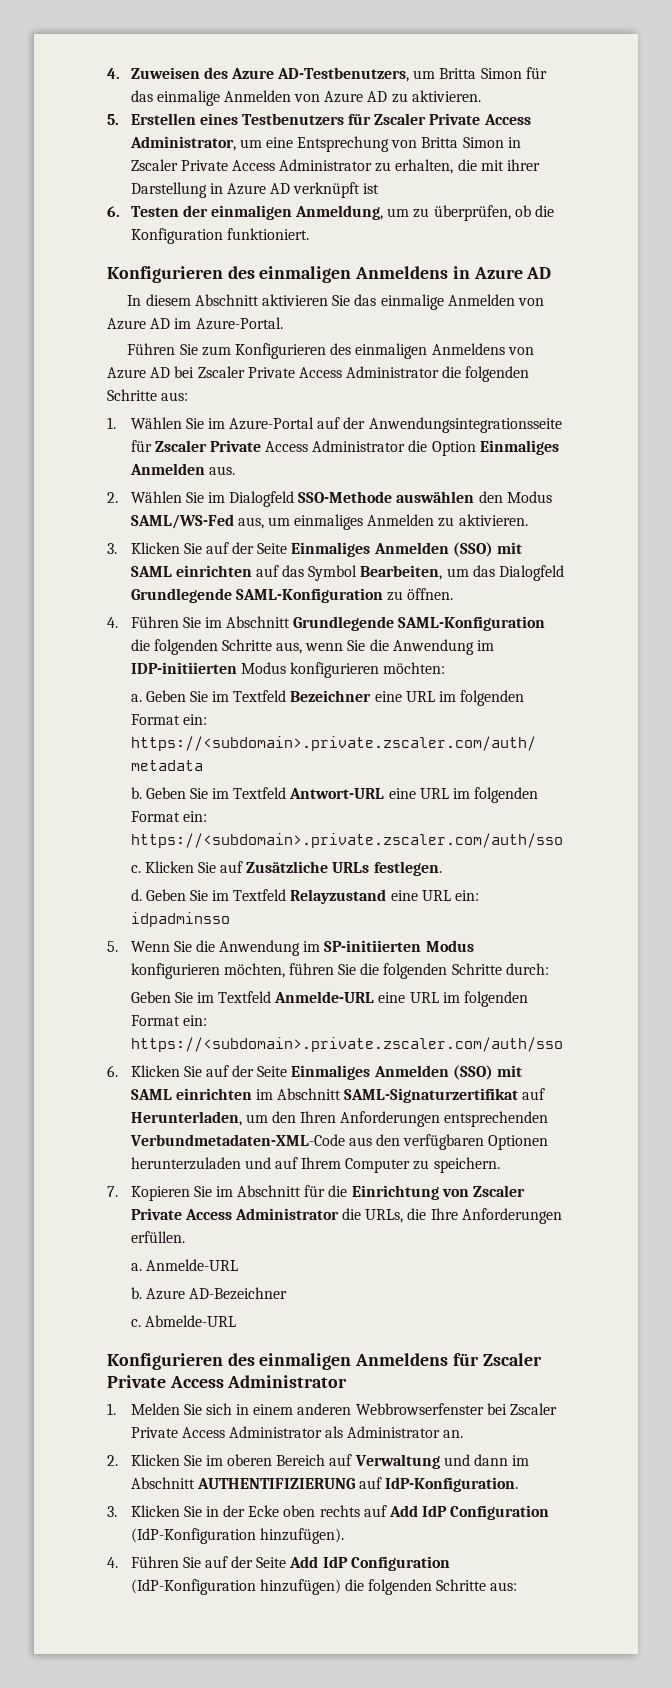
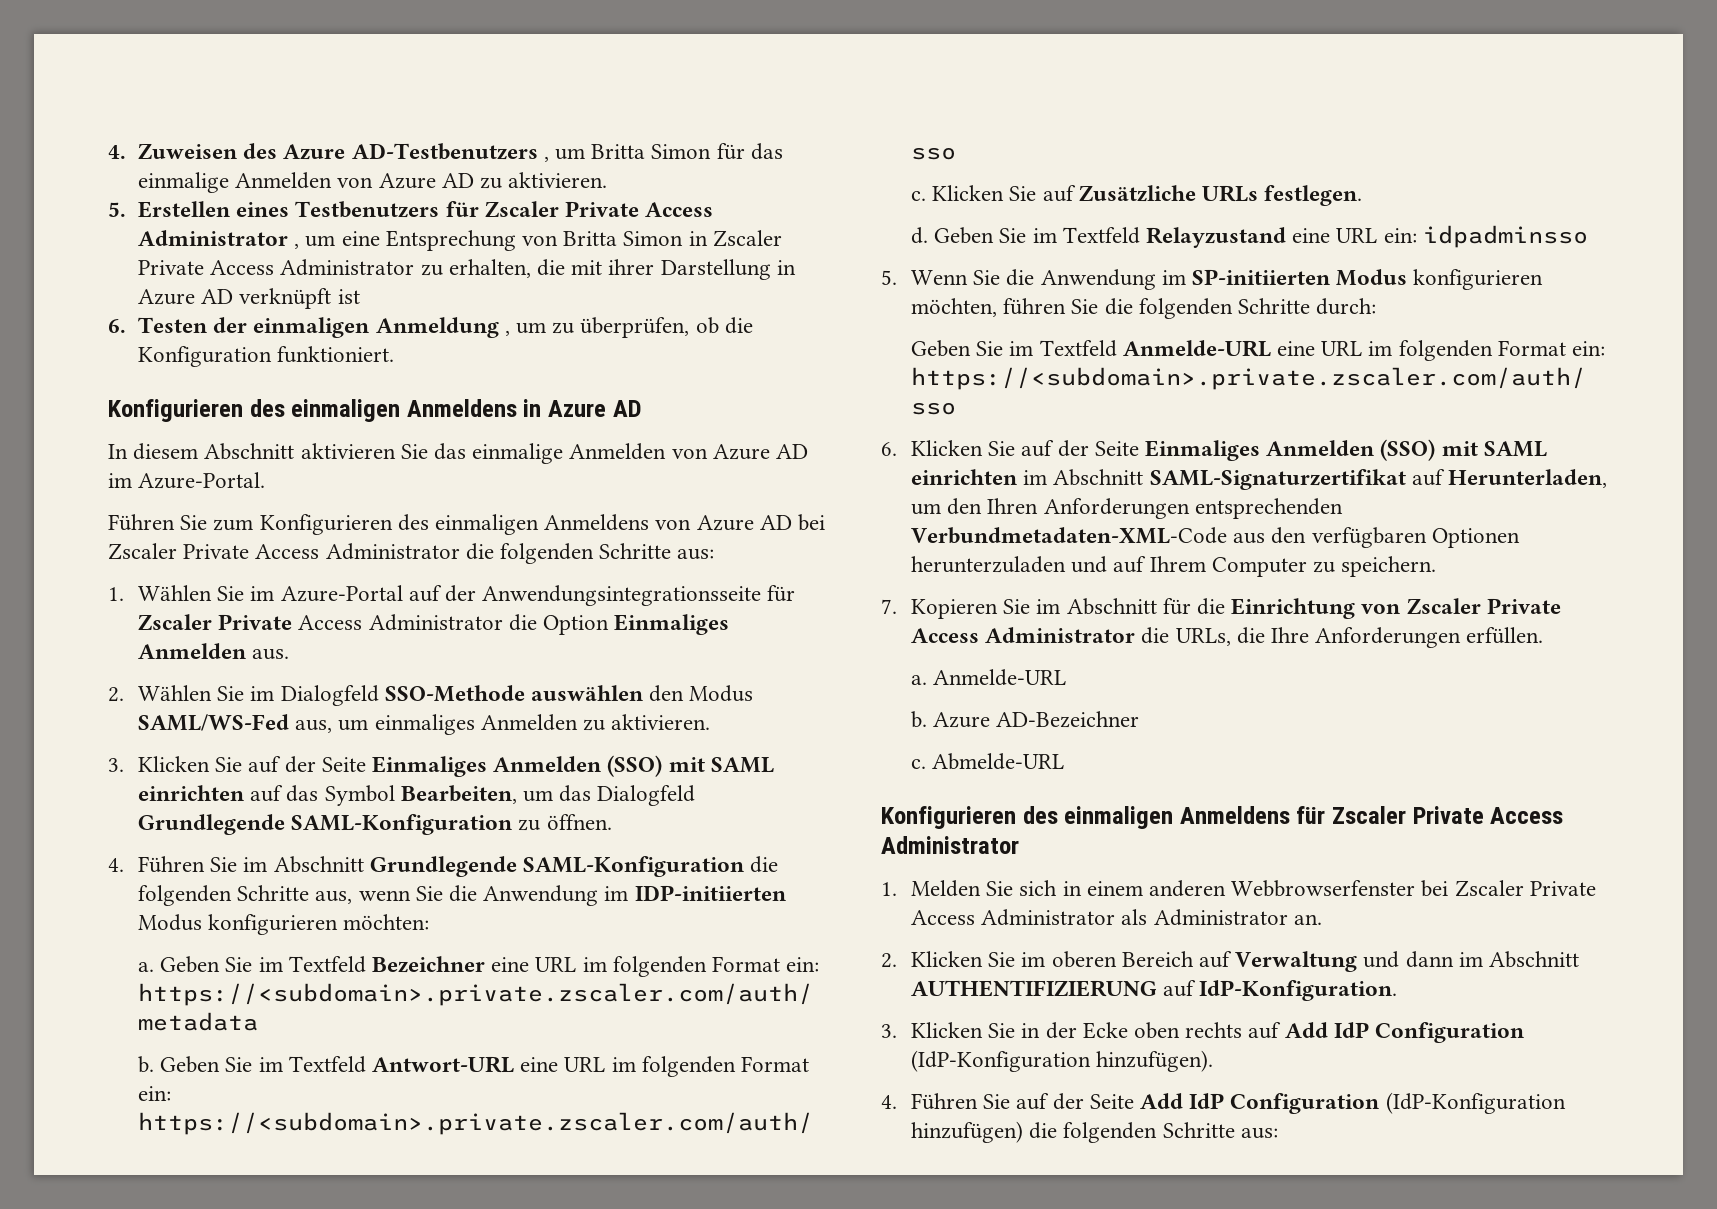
- 4. Zuweisen des Azure AD-Testbenutzers, um Britta Simon für das einmalige Anmelden von Azure AD zu aktivieren.
+ 4. Zuweisen des Azure AD-Testbenutzers , um Britta Simon für das einmalige Anmelden von Azure AD zu aktivieren.
- 5. Erstellen eines Testbenutzers für Zscaler Private Access Administrator, um eine Entsprechung von Britta Simon in Zscaler Private Access Administrator zu erhalten, die mit ihrer Darstellung in Azure AD verknüpft ist
+ 5. Erstellen eines Testbenutzers für Zscaler Private Access Administrator , um eine Entsprechung von Britta Simon in Zscaler Private Access Administrator zu erhalten, die mit ihrer Darstellung in Azure AD verknüpft ist
- 6. Testen der einmaligen Anmeldung, um zu überprüfen, ob die Konfiguration funktioniert.
+ 6. Testen der einmaligen Anmeldung , um zu überprüfen, ob die Konfiguration funktioniert.

